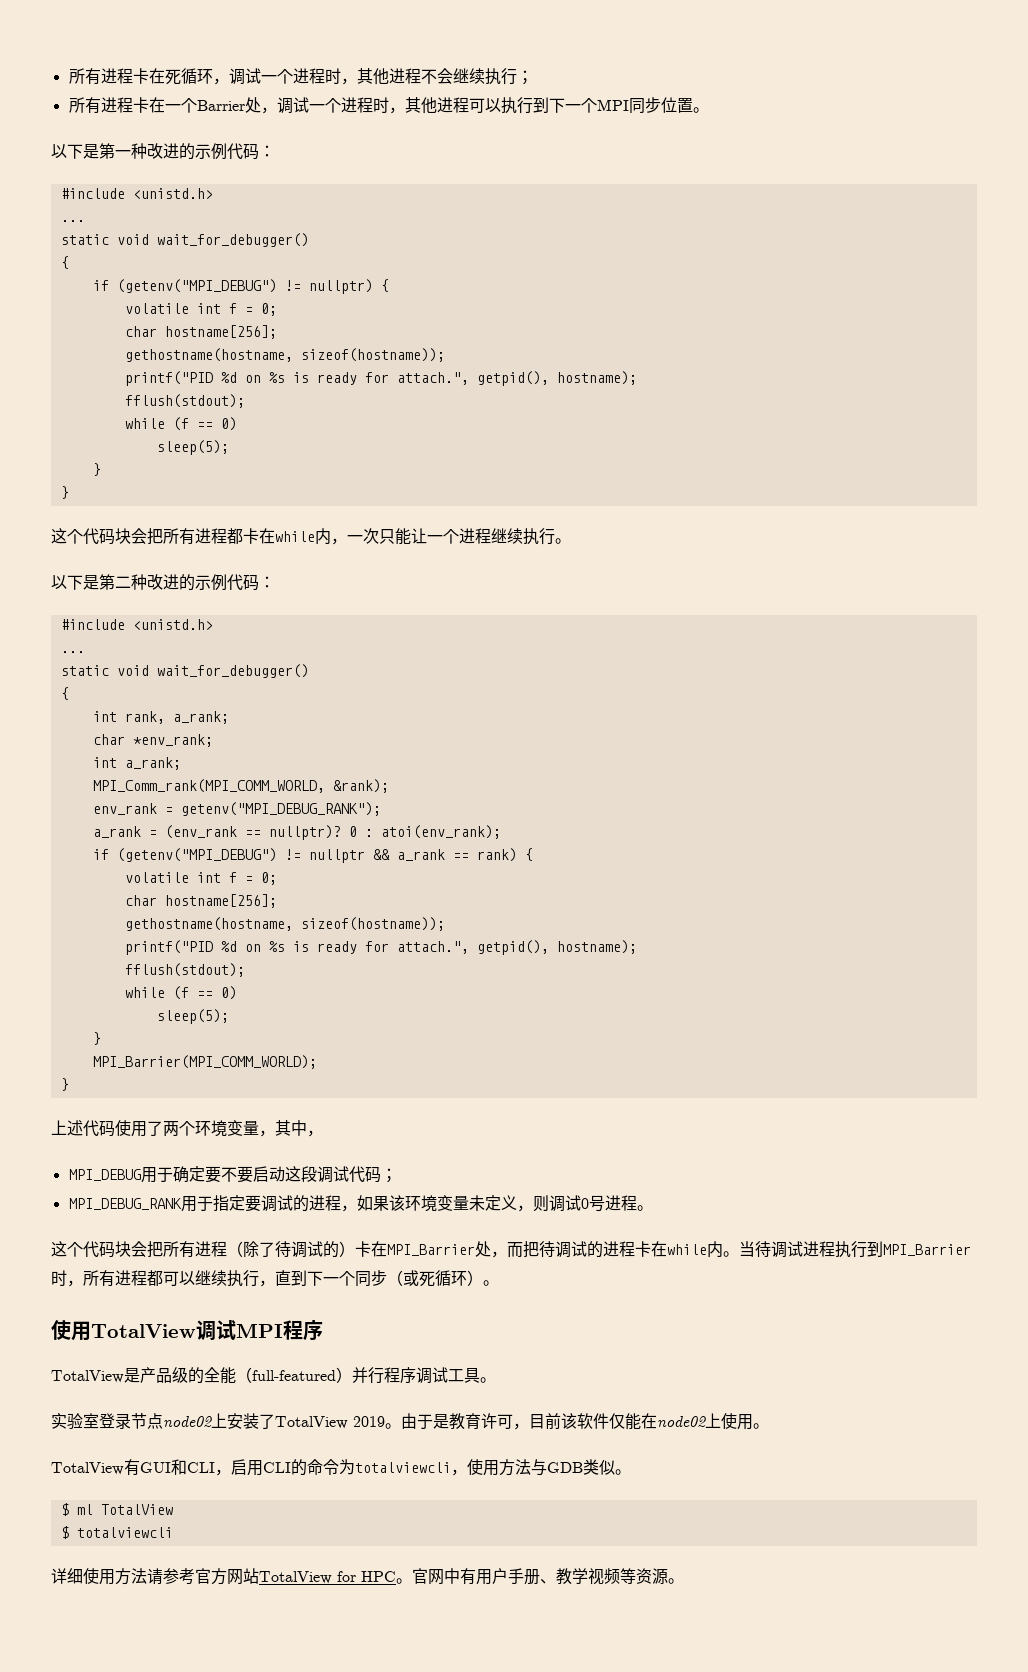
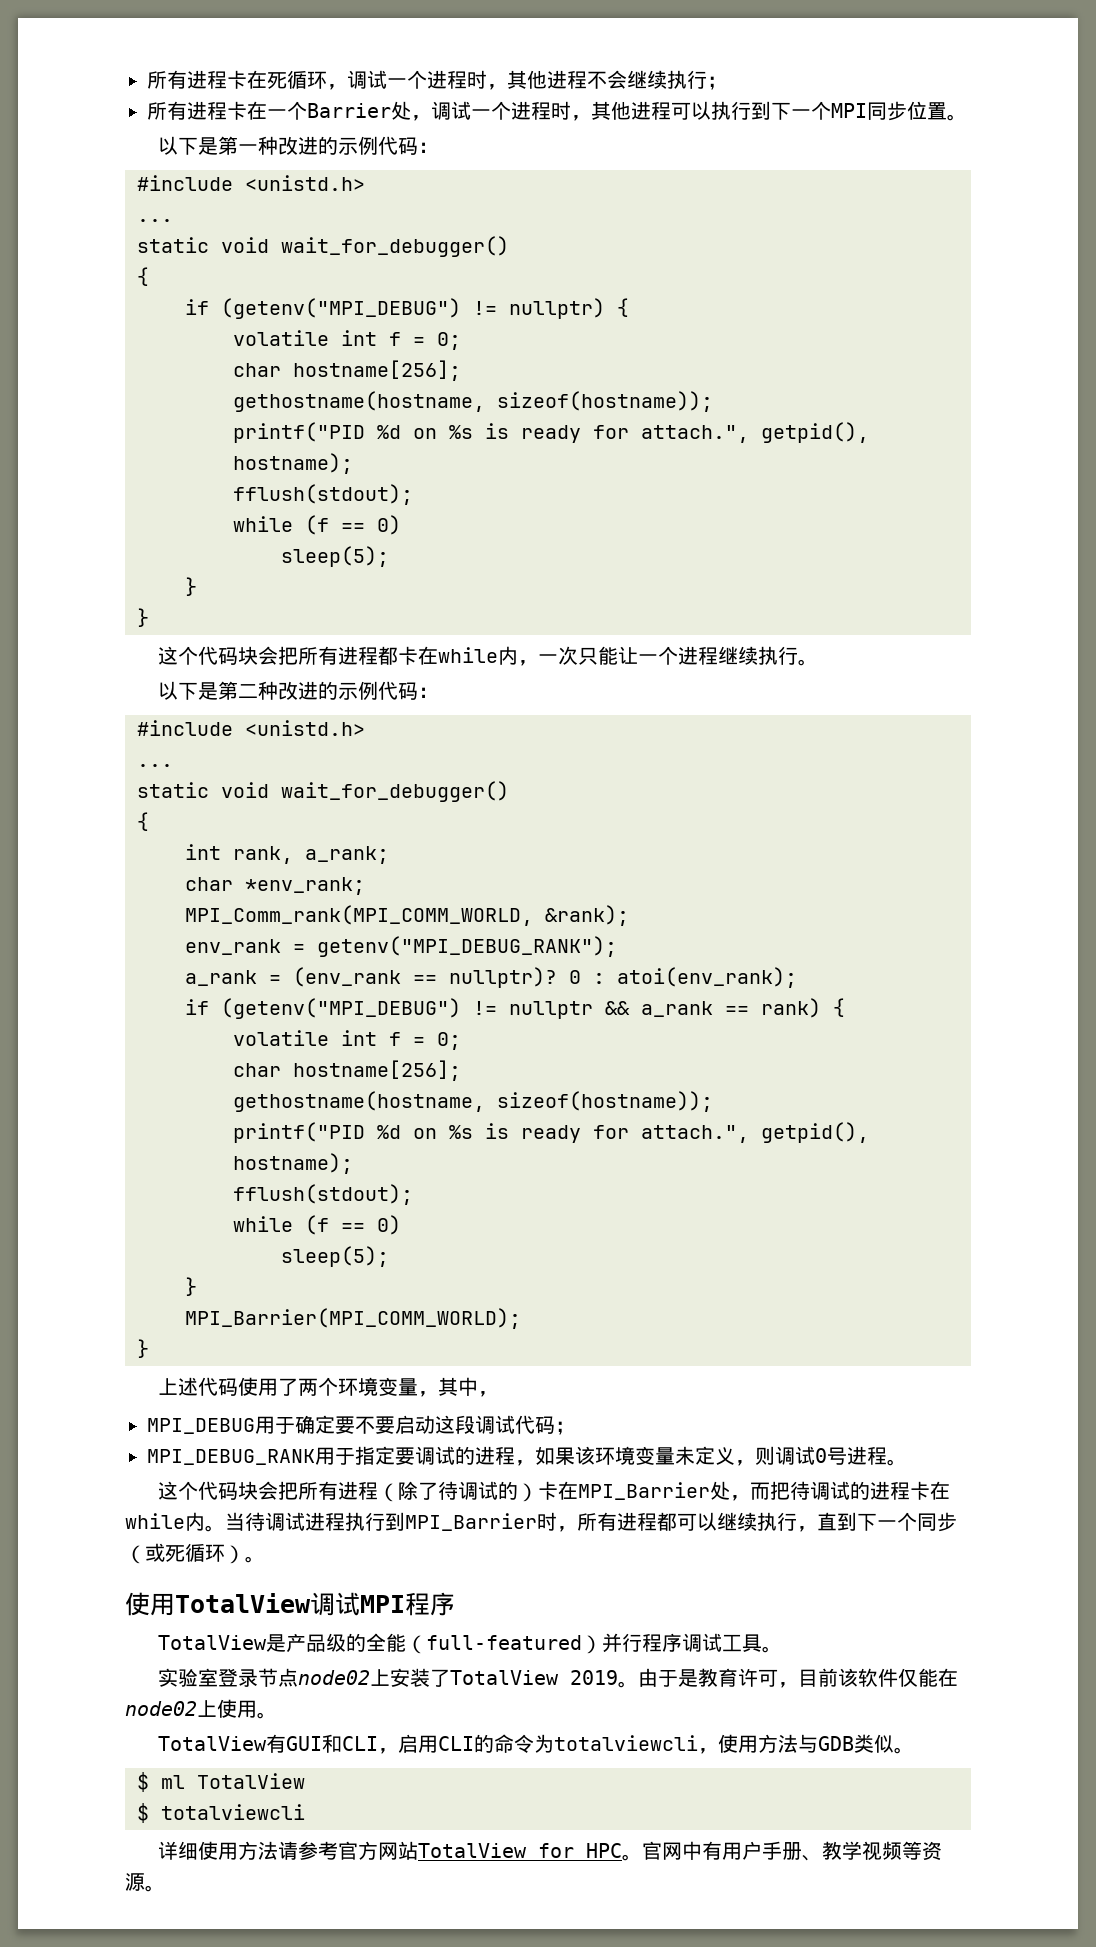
- int a_rank;

